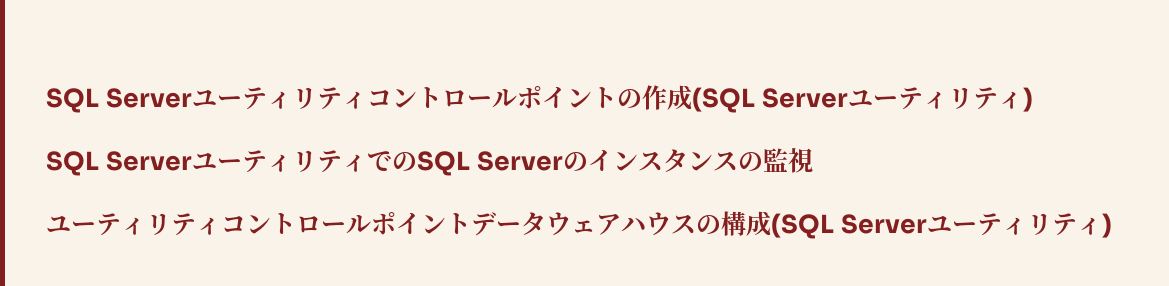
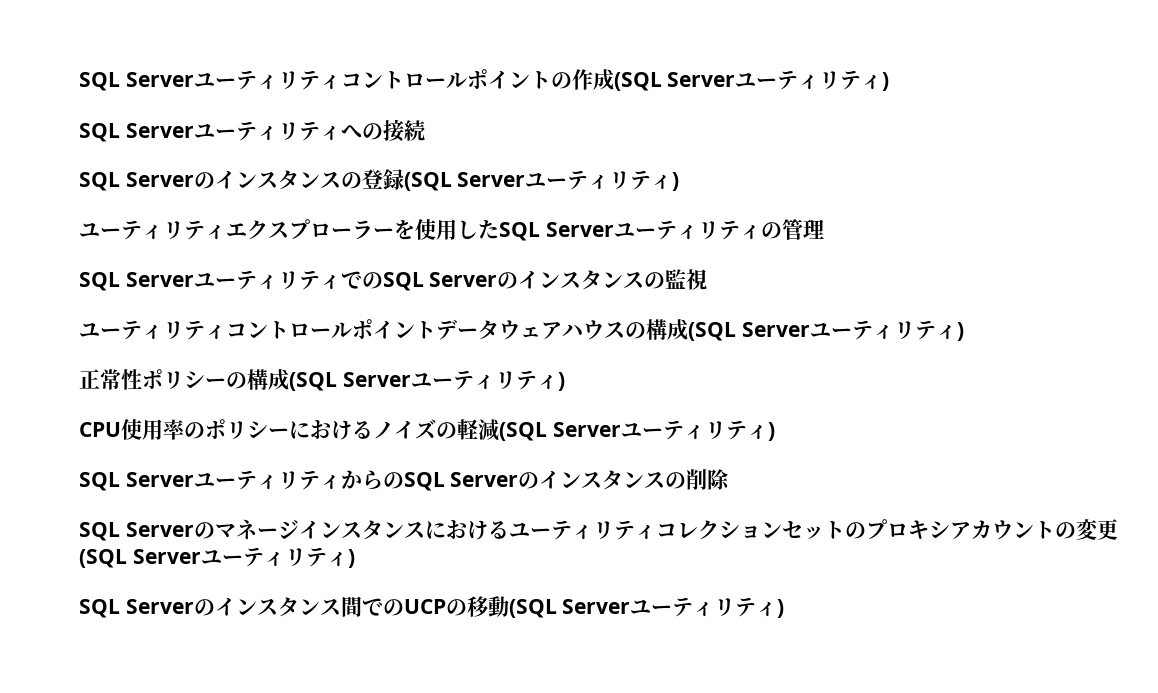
+ SQL Serverユーティリティへの接続
+ SQL Serverのインスタンスの登録(SQL Serverユーティリティ)
+ ユーティリティエクスプローラーを使用したSQL Serverユーティリティの管理
+ 正常性ポリシーの構成(SQL Serverユーティリティ)
+ CPU使用率のポリシーにおけるノイズの軽減(SQL Serverユーティリティ)
+ SQL ServerユーティリティからのSQL Serverのインスタンスの削除
+ SQL Serverのマネージインスタンスにおけるユーティリティコレクションセットのプロキシアカウントの変更(SQL Serverユーティリティ)
+ SQL Serverのインスタンス間でのUCPの移動(SQL Serverユーティリティ)

